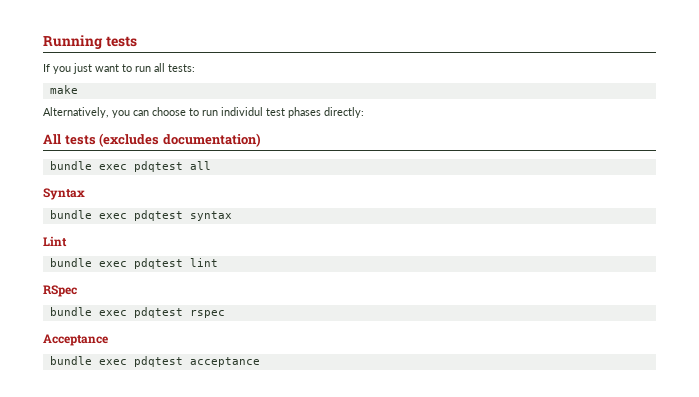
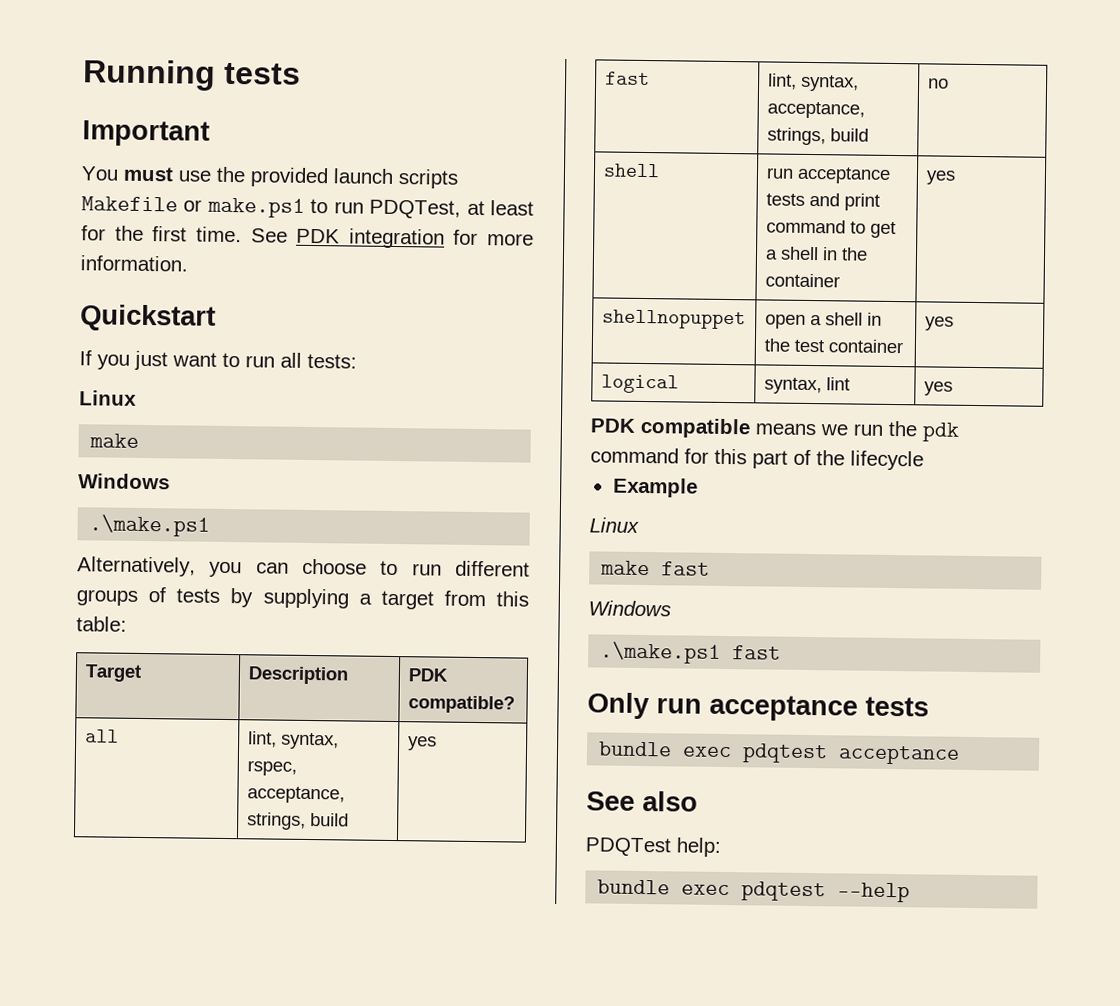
+ Important
+ You must use the provided launch scripts Makefile or make.ps1 to run PDQTest, at least for the first time. See PDK integration for more information.
+ Quickstart
  If you just want to run all tests:
+ Linux
  make
+ Windows
+ .\make.ps1
- Alternatively, you can choose to run individul test phases directly:
- All tests (excludes documentation)
- bundle exec pdqtest all
- Syntax
- bundle exec pdqtest syntax
- Lint
- bundle exec pdqtest lint
- RSpec
- bundle exec pdqtest rspec
- Acceptance
+ Alternatively, you can choose to run different groups of tests by supplying a target from this table:
+ Target | Description | PDK compatible?
+ all | lint, syntax, rspec, acceptance, strings, build | yes
+ fast | lint, syntax, acceptance, strings, build | no
+ shell | run acceptance tests and print command to get a shell in the container | yes
+ shellnopuppet | open a shell in the test container | yes
+ logical | syntax, lint | yes
+ PDK compatible means we run the pdk command for this part of the lifecycle
+ Example
+ Linux
+ make fast
+ Windows
+ .\make.ps1 fast
+ Only run acceptance tests
  bundle exec pdqtest acceptance
+ See also
+ PDQTest help:
+ bundle exec pdqtest --help

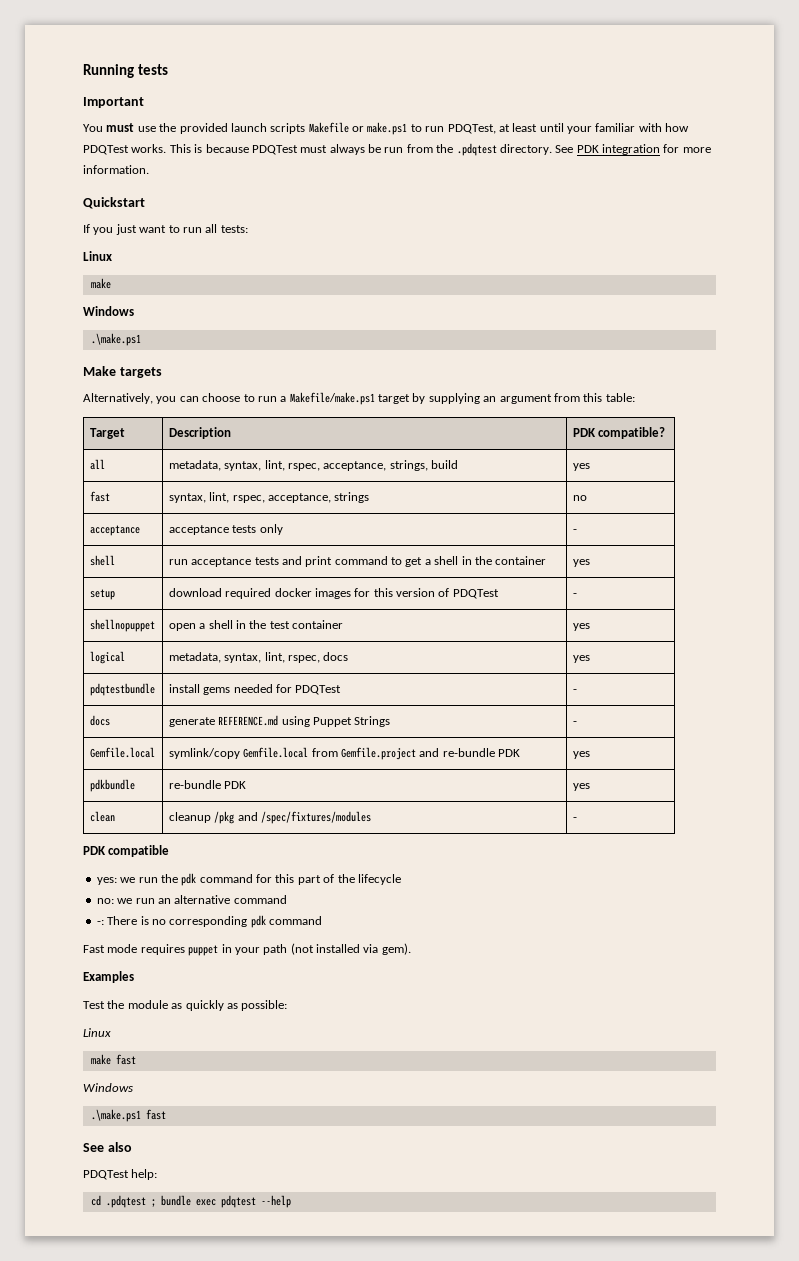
- You must use the provided launch scripts Makefile or make.ps1 to run PDQTest, at least for the first time.
+ You must use the provided launch scripts Makefile or make.ps1 to run PDQTest, at least until your familiar with how PDQTest works. This is because PDQTest must always be run from the .pdqtest directory.
+ Make targets
- Alternatively, you can choose to run different groups of tests by supplying a target from this table:
+ Alternatively, you can choose to run a Makefile/make.ps1 target by supplying an argument from this table:
- all | lint, syntax, rspec, acceptance, strings, build | yes
+ all | metadata, syntax, lint, rspec, acceptance, strings, build | yes
- fast | lint, syntax, acceptance, strings, build | no
+ fast | syntax, lint, rspec, acceptance, strings | no
+ acceptance | acceptance tests only | -
+ setup | download required docker images for this version of PDQTest | -
- logical | syntax, lint | yes
+ logical | metadata, syntax, lint, rspec, docs | yes
+ pdqtestbundle | install gems needed for PDQTest | -
+ docs | generate REFERENCE.md using Puppet Strings | -
+ Gemfile.local | symlink/copy Gemfile.local from Gemfile.project and re-bundle PDK | yes
+ pdkbundle | re-bundle PDK | yes
+ clean | cleanup /pkg and /spec/fixtures/modules | -
- PDK compatible means we run the pdk command for this part of the lifecycle
+ PDK compatible
+ yes: we run the pdk command for this part of the lifecycle
- Example
+ no: we run an alternative command
+ -: There is no corresponding pdk command
+ Fast mode requires puppet in your path (not installed via gem).
+ Examples
+ Test the module as quickly as possible:
- Only run acceptance tests
- bundle exec pdqtest acceptance
- bundle exec pdqtest --help
+ cd .pdqtest ; bundle exec pdqtest --help

